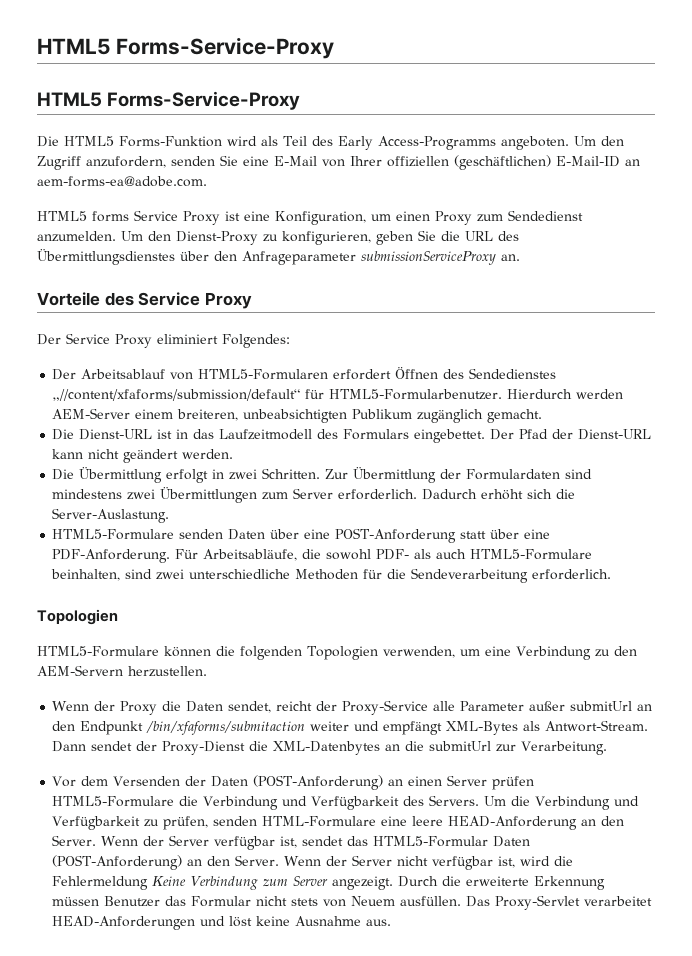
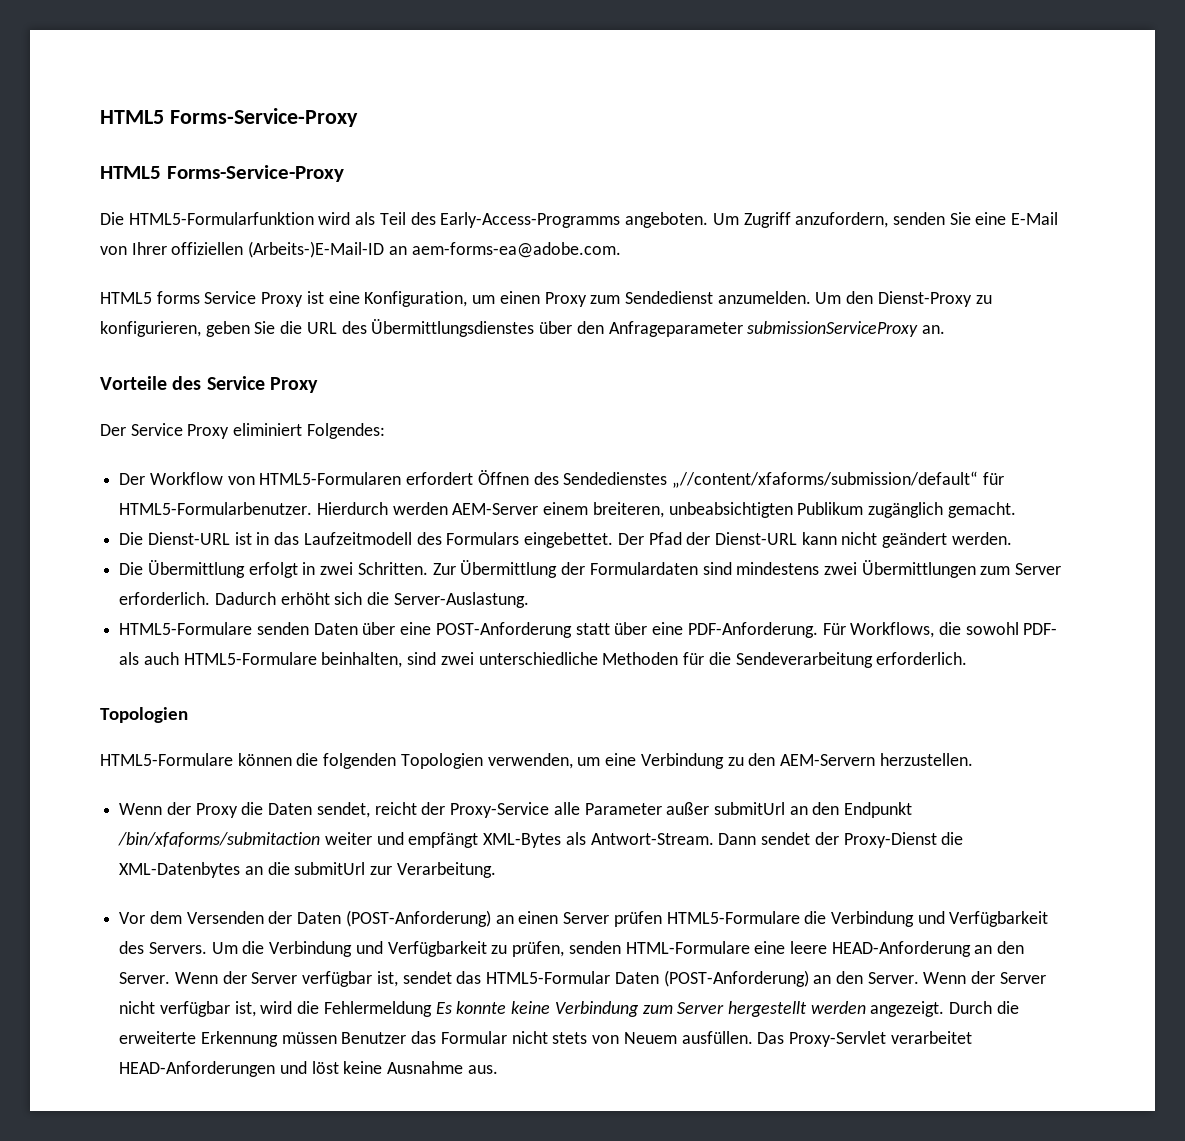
- Die HTML5 Forms-Funktion wird als Teil des Early Access-Programms angeboten.
+ Die HTML5-Formularfunktion wird als Teil des Early-Access-Programms angeboten.
- Um den Zugriff anzufordern, senden Sie eine E-Mail von Ihrer offiziellen (geschäftlichen) E-Mail-ID an aem-forms-ea@adobe.com.
+ Um Zugriff anzufordern, senden Sie eine E-Mail von Ihrer offiziellen (Arbeits-)E-Mail-ID an aem-forms-ea@adobe.com.
- Der Arbeitsablauf von HTML5-Formularen erfordert Öffnen des Sendedienstes „//content/xfaforms/submission/default“ für HTML5-Formularbenutzer.
+ Der Workflow von HTML5-Formularen erfordert Öffnen des Sendedienstes „//content/xfaforms/submission/default“ für HTML5-Formularbenutzer.
- Für Arbeitsabläufe, die sowohl PDF- als auch HTML5-Formulare beinhalten, sind zwei unterschiedliche Methoden für die Sendeverarbeitung erforderlich.
+ Für Workflows, die sowohl PDF- als auch HTML5-Formulare beinhalten, sind zwei unterschiedliche Methoden für die Sendeverarbeitung erforderlich.
- Wenn der Server nicht verfügbar ist, wird die Fehlermeldung Keine Verbindung zum Server angezeigt.
+ Wenn der Server nicht verfügbar ist, wird die Fehlermeldung Es konnte keine Verbindung zum Server hergestellt werden angezeigt.

